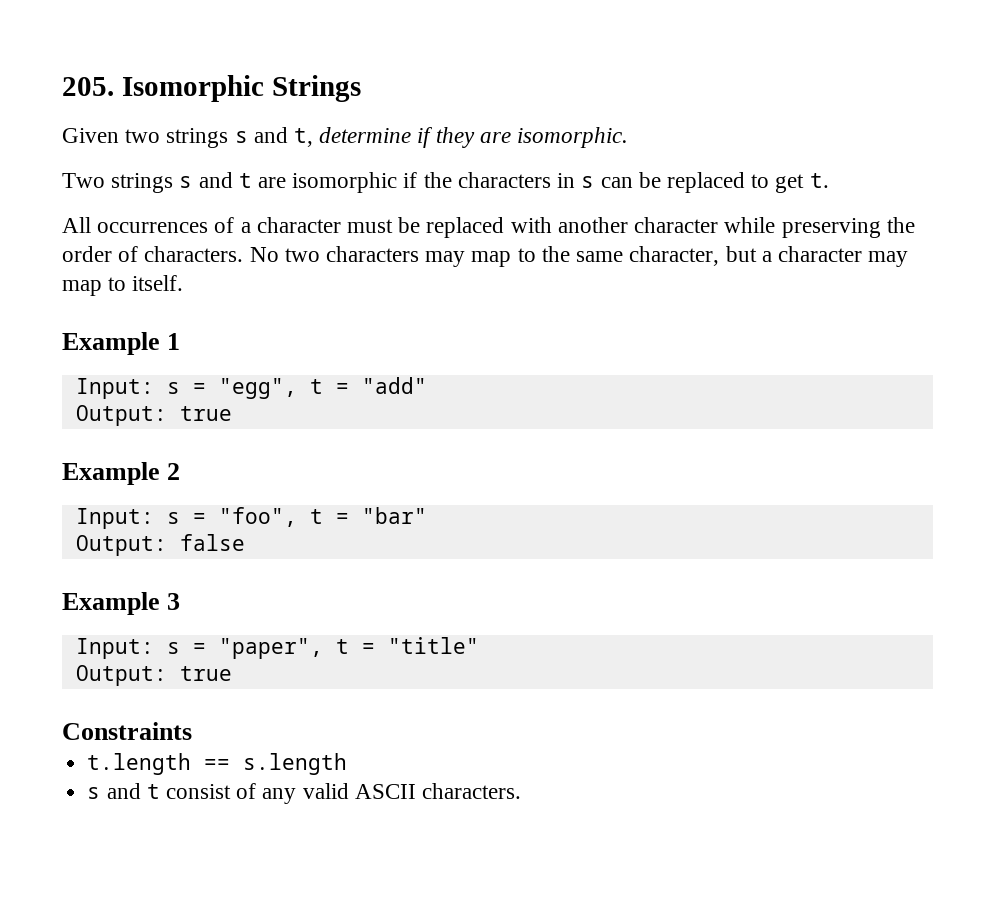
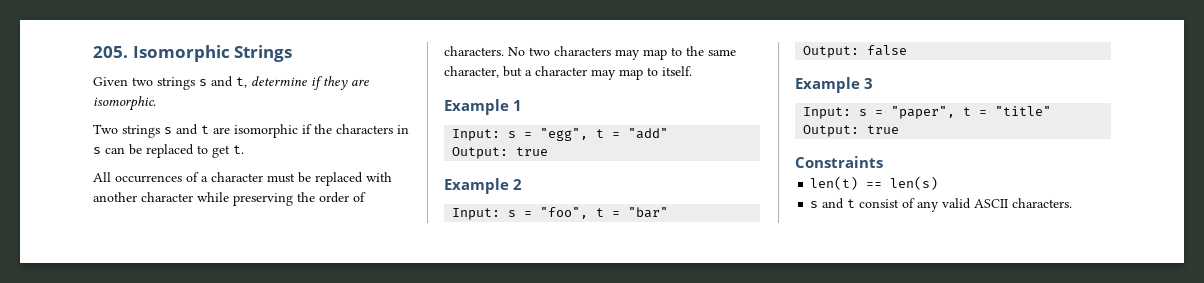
- t.length == s.length
+ len(t) == len(s)

